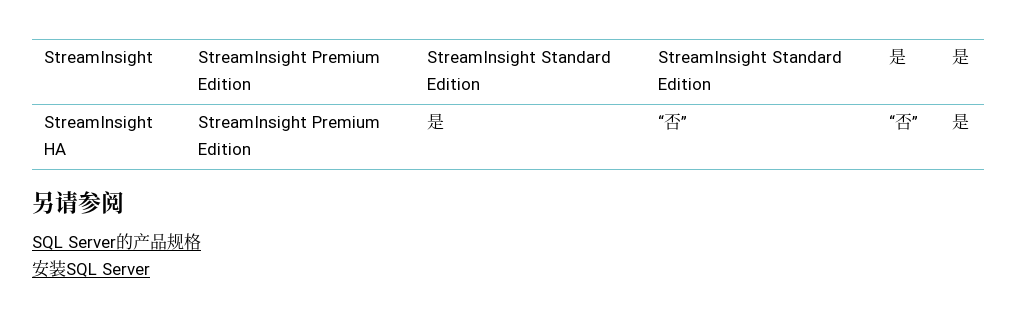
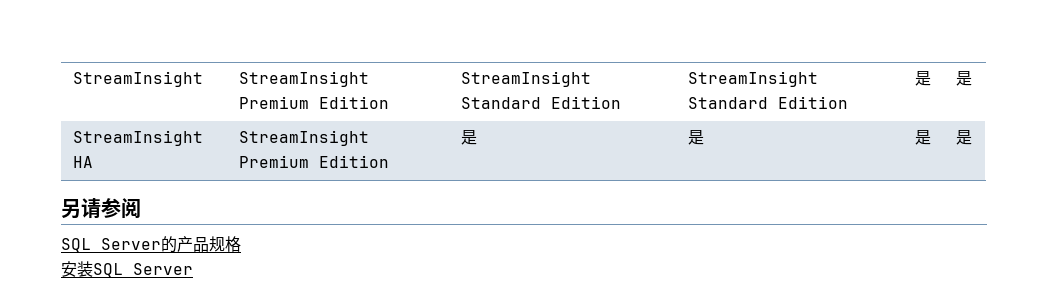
- StreamInsight HA | StreamInsight Premium Edition | 是 | “否” | “否” | 是
+ StreamInsight HA | StreamInsight Premium Edition | 是 | 是 | 是 | 是

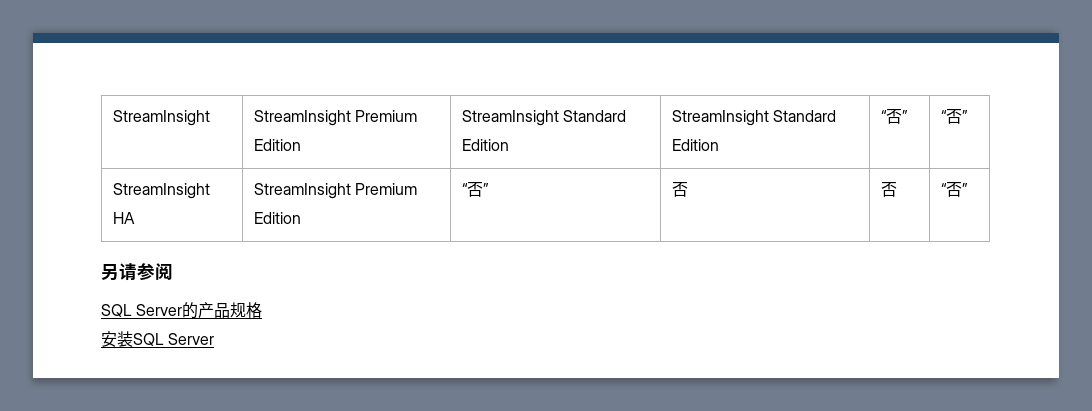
- StreamInsight | StreamInsight Premium Edition | StreamInsight Standard Edition | StreamInsight Standard Edition | 是 | 是
+ StreamInsight | StreamInsight Premium Edition | StreamInsight Standard Edition | StreamInsight Standard Edition | “否” | “否”
- StreamInsight HA | StreamInsight Premium Edition | 是 | 是 | 是 | 是
+ StreamInsight HA | StreamInsight Premium Edition | “否” | 否 | 否 | “否”

